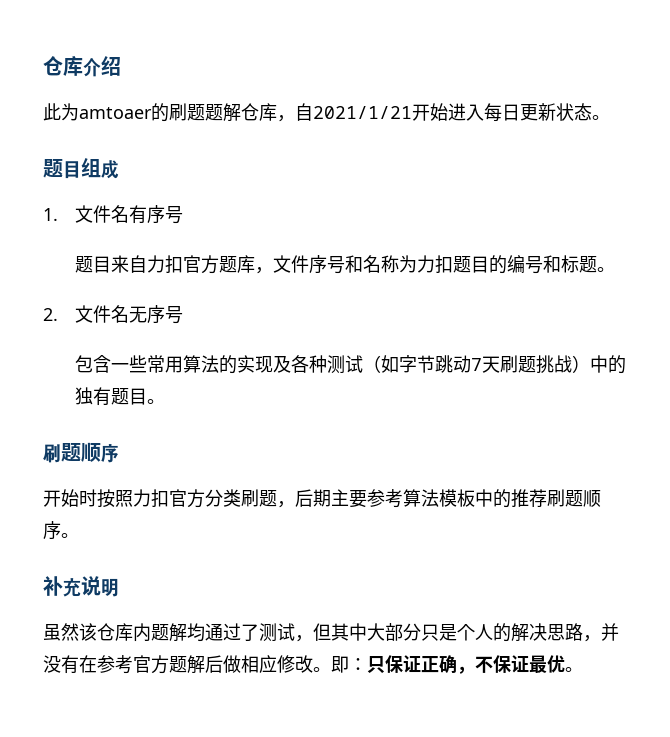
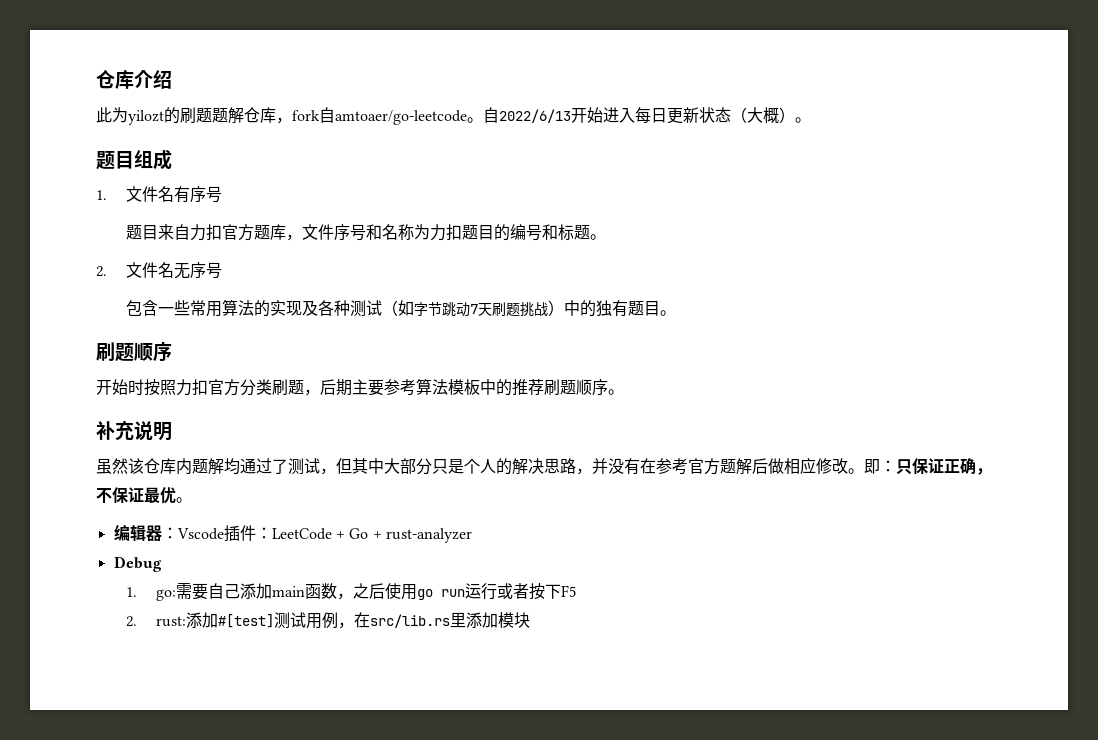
- 此为amtoaer的刷题题解仓库，自2021/1/21开始进入每日更新状态。
+ 此为yilozt的刷题题解仓库，fork自amtoaer/go-leetcode。自2022/6/13开始进入每日更新状态（大概）。
+ 编辑器：Vscode插件：LeetCode + Go + rust-analyzer
+ Debug
+ 1. go:需要自己添加main函数，之后使用go run运行或者按下F5
+ 2. rust:添加#[test]测试用例，在src/lib.rs里添加模块

